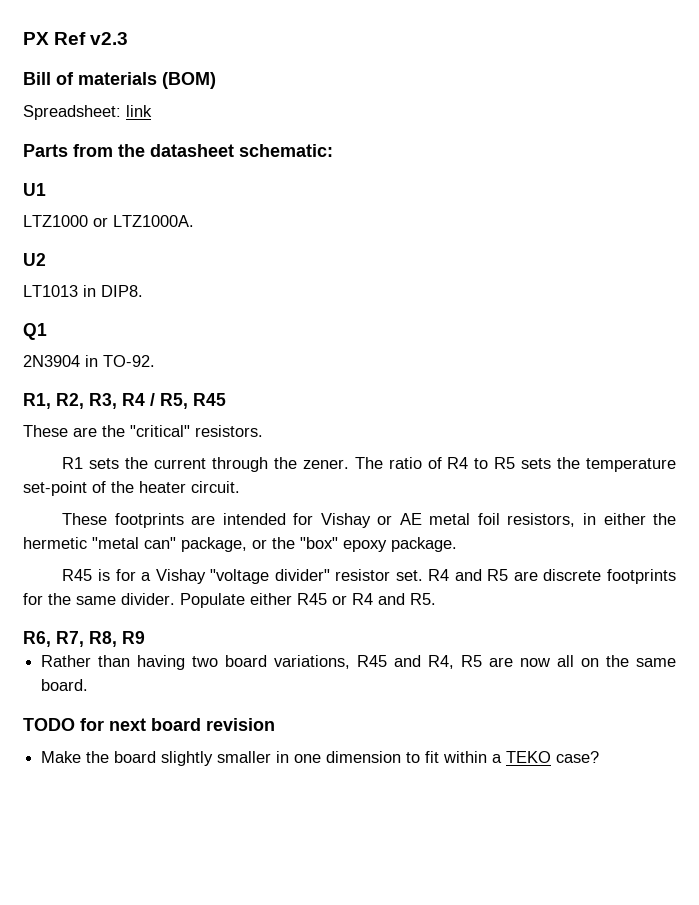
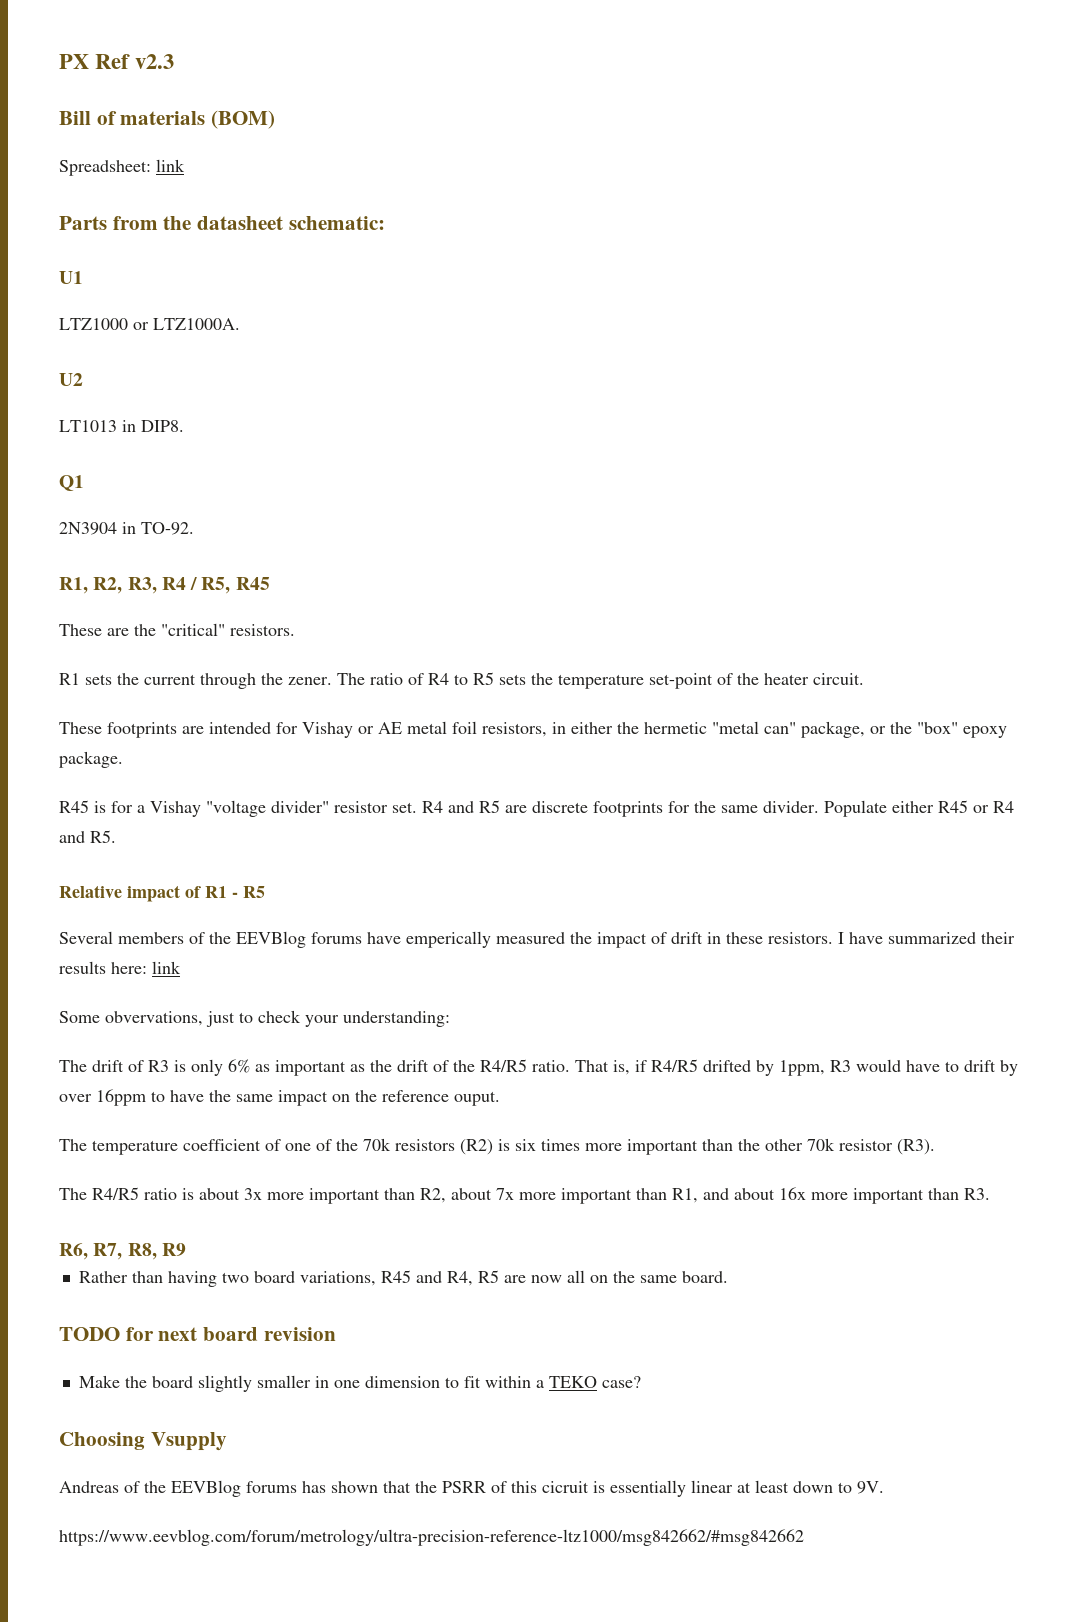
+ Relative impact of R1 - R5
+ Several members of the EEVBlog forums have emperically measured the impact of drift in these resistors. I have summarized their results here: link
+ Some obvervations, just to check your understanding:
+ The drift of R3 is only 6% as important as the drift of the R4/R5 ratio. That is, if R4/R5 drifted by 1ppm, R3 would have to drift by over 16ppm to have the same impact on the reference ouput.
+ The temperature coefficient of one of the 70k resistors (R2) is six times more important than the other 70k resistor (R3).
+ The R4/R5 ratio is about 3x more important than R2, about 7x more important than R1, and about 16x more important than R3.
+ Choosing Vsupply
+ Andreas of the EEVBlog forums has shown that the PSRR of this cicruit is essentially linear at least down to 9V.
+ https://www.eevblog.com/forum/metrology/ultra-precision-reference-ltz1000/msg842662/#msg842662

